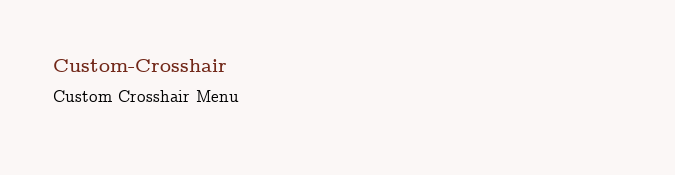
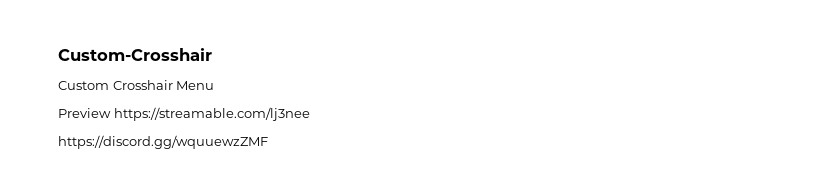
+ Preview https://streamable.com/lj3nee
+ https://discord.gg/wquuewzZMF

